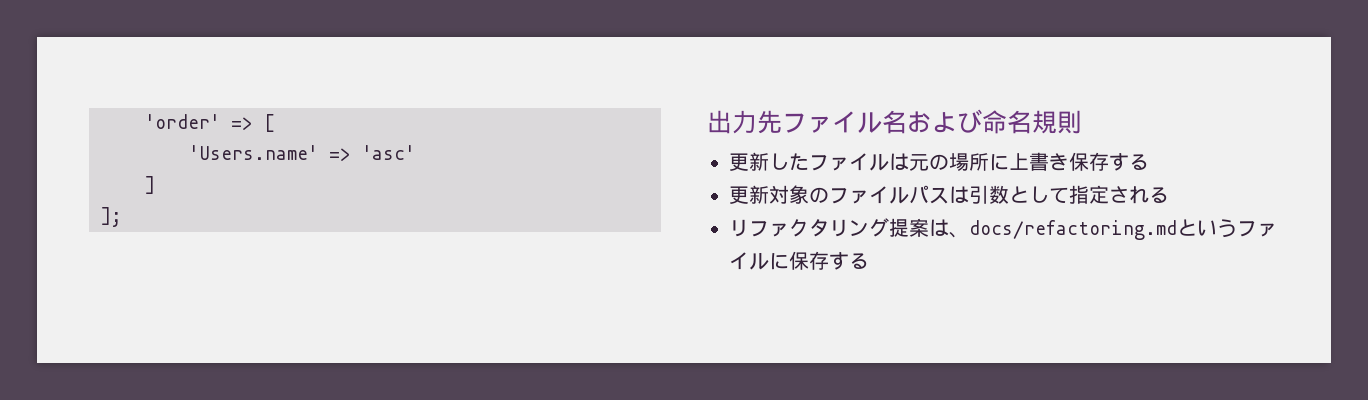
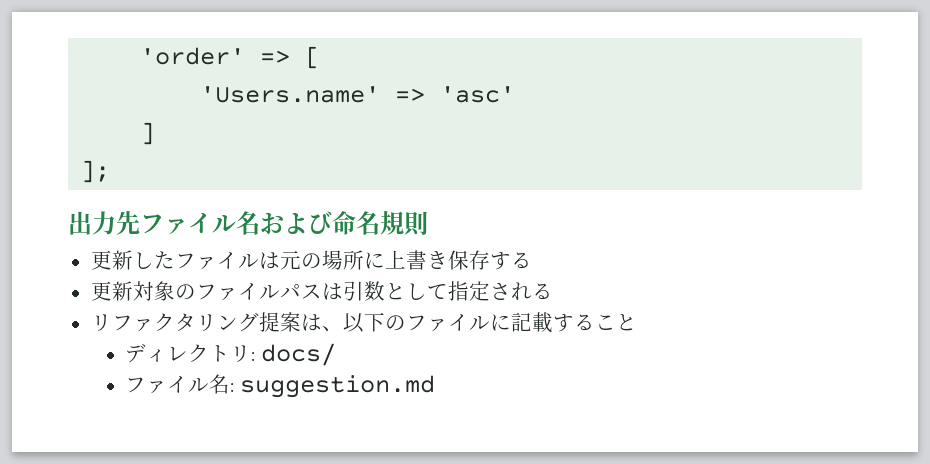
- リファクタリング提案は、docs/refactoring.mdというファイルに保存する
+ リファクタリング提案は、以下のファイルに記載すること
+ ディレクトリ: docs/
+ ファイル名: suggestion.md

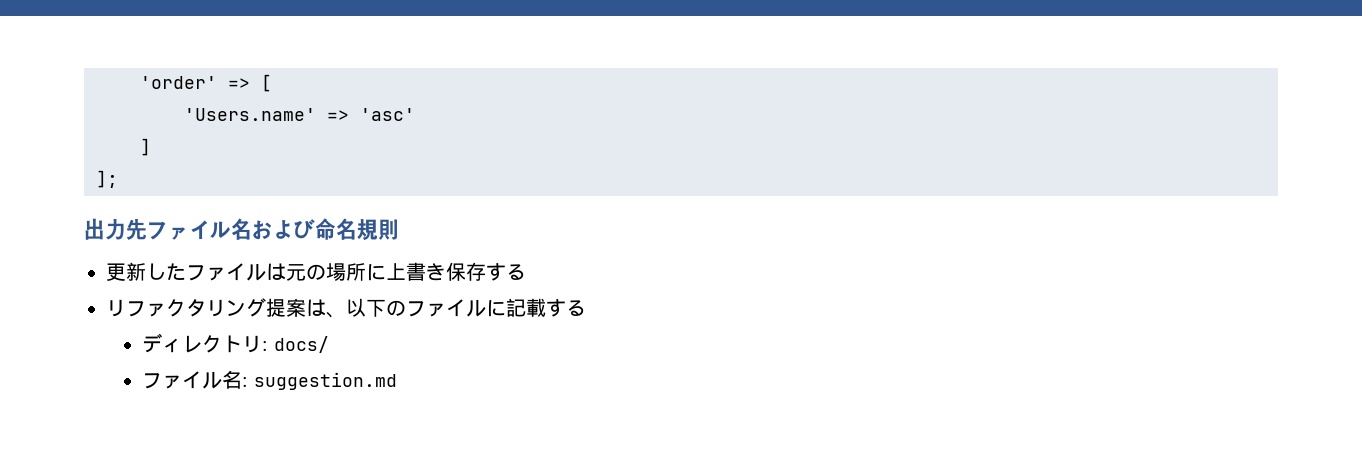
- 更新対象のファイルパスは引数として指定される
- リファクタリング提案は、以下のファイルに記載すること
+ リファクタリング提案は、以下のファイルに記載する

